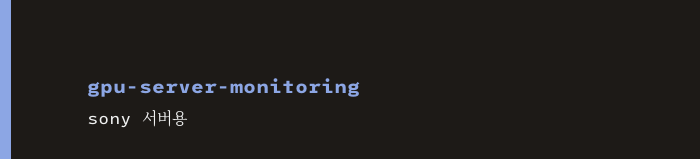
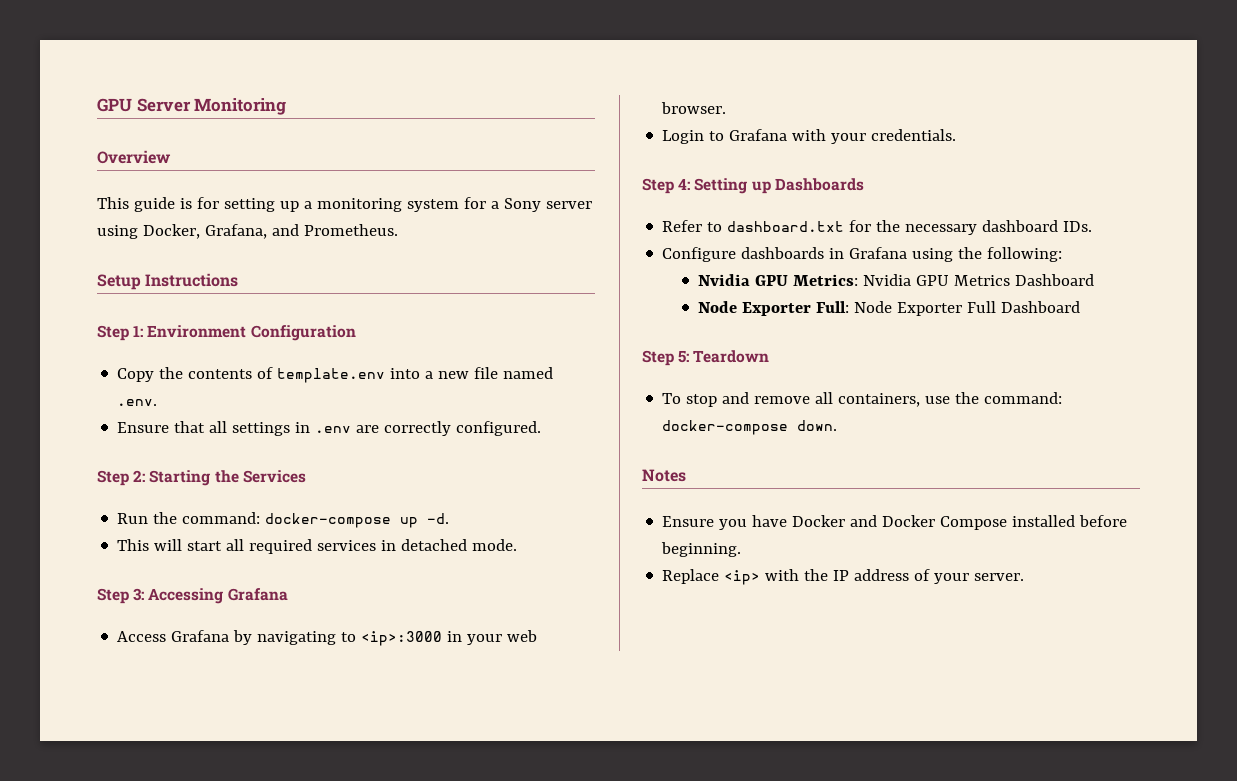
- gpu-server-monitoring
- sony 서버용
+ GPU Server Monitoring
+ Overview
+ This guide is for setting up a monitoring system for a Sony server using Docker, Grafana, and Prometheus.
+ Setup Instructions
+ Step 1: Environment Configuration
+ Copy the contents of template.env into a new file named .env.
+ Ensure that all settings in .env are correctly configured.
+ Step 2: Starting the Services
+ Run the command: docker-compose up -d.
+ This will start all required services in detached mode.
+ Step 3: Accessing Grafana
+ Access Grafana by navigating to <ip>:3000 in your web browser.
+ Login to Grafana with your credentials.
+ Step 4: Setting up Dashboards
+ Refer to dashboard.txt for the necessary dashboard IDs.
+ Configure dashboards in Grafana using the following:
+ Nvidia GPU Metrics: Nvidia GPU Metrics Dashboard
+ Node Exporter Full: Node Exporter Full Dashboard
+ Step 5: Teardown
+ To stop and remove all containers, use the command: docker-compose down.
+ Notes
+ Ensure you have Docker and Docker Compose installed before beginning.
+ Replace <ip> with the IP address of your server.

